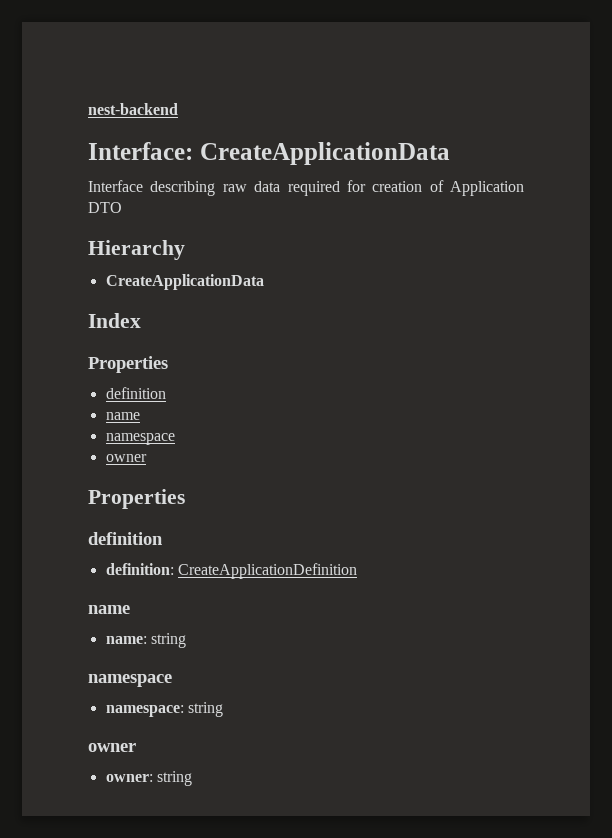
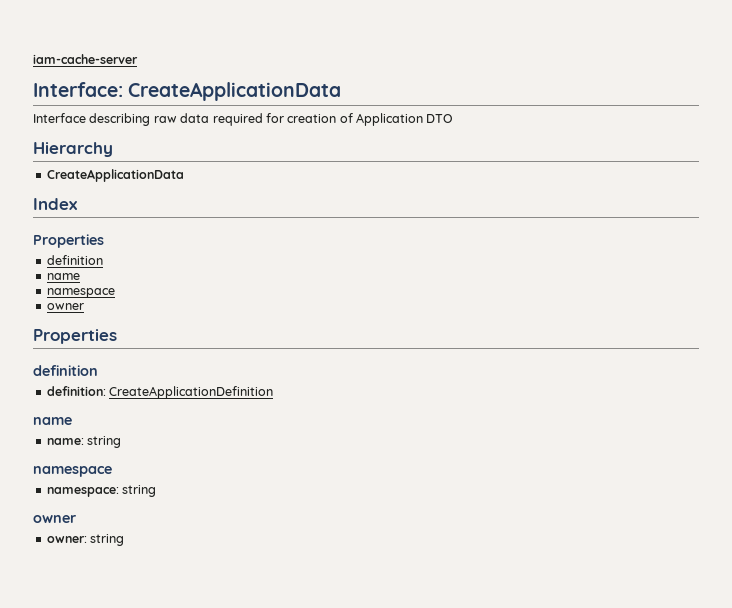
- nest-backend
+ iam-cache-server

